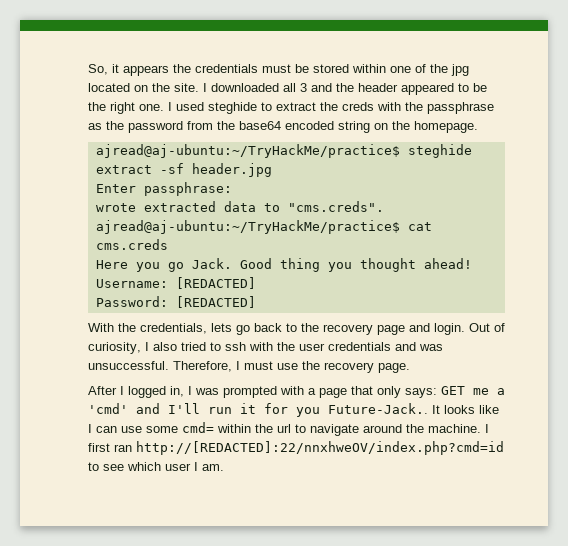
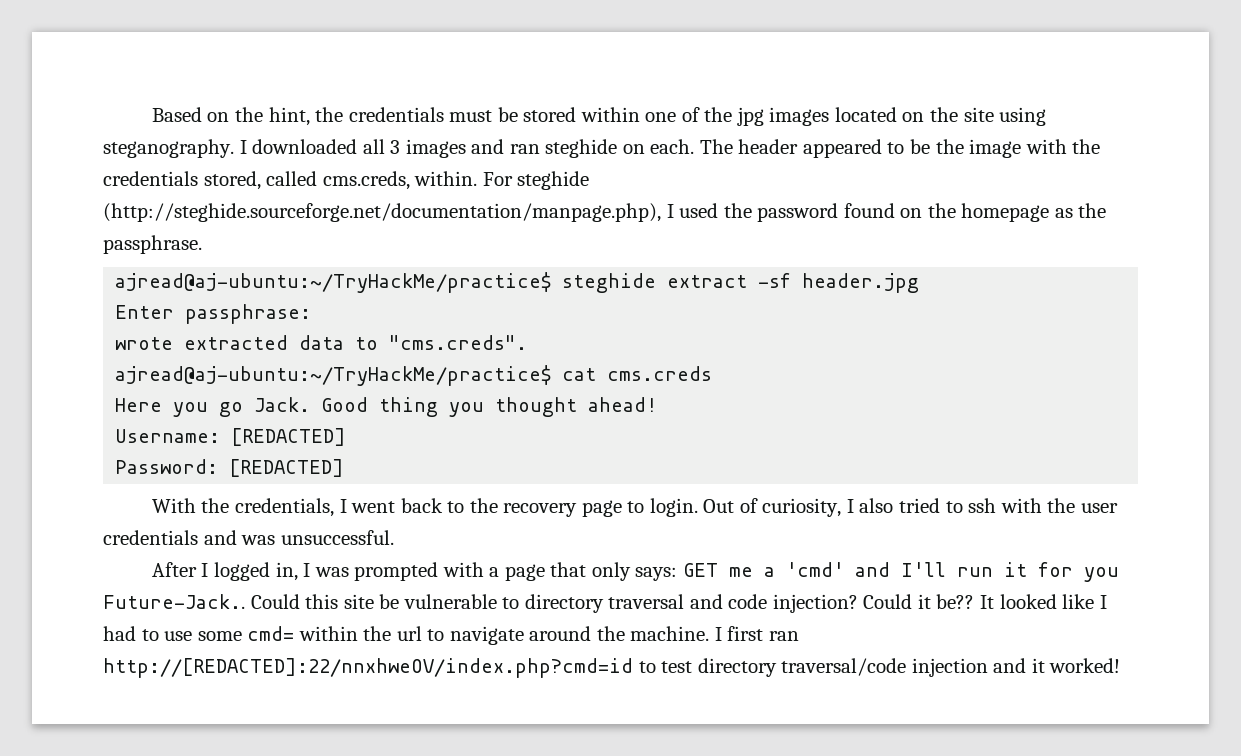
- So, it appears the credentials must be stored within one of the jpg located on the site.
+ Based on the hint, the credentials must be stored within one of the jpg images located on the site using steganography.
- I downloaded all 3 and the header appeared to be the right one. I used steghide to extract the creds with the passphrase as the password from the base64 encoded string on the homepage.
+ I downloaded all 3 images and ran steghide on each. The header appeared to be the image with the credentials stored, called cms.creds, within. For steghide (http://steghide.sourceforge.net/documentation/manpage.php), I used the password found on the homepage as the passphrase.
- With the credentials, lets go back to the recovery page and login.
+ With the credentials, I went back to the recovery page to login.
- Therefore, I must use the recovery page.
- It looks like I can use some cmd= within the url to navigate around the machine.
+ Could this site be vulnerable to directory traversal and code injection? Could it be?? It looked like I had to use some cmd= within the url to navigate around the machine.
- I first ran http://[REDACTED]:22/nnxhweOV/index.php?cmd=id to see which user I am.
+ I first ran http://[REDACTED]:22/nnxhweOV/index.php?cmd=id to test directory traversal/code injection and it worked!

